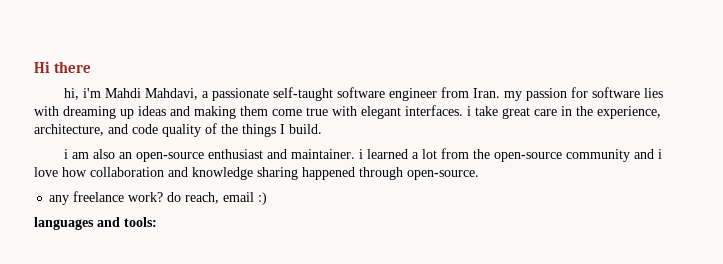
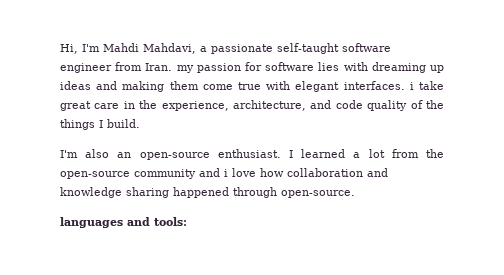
- Hi there
- hi, i'm Mahdi Mahdavi, a passionate self-taught software engineer from Iran. my passion for software lies with dreaming up ideas and making them come true with elegant interfaces. i take great care in the experience, architecture, and code quality of the things I build.
+ Hi, I'm Mahdi Mahdavi, a passionate self-taught software engineer from Iran. my passion for software lies with dreaming up ideas and making them come true with elegant interfaces. i take great care in the experience, architecture, and code quality of the things I build.
- i am also an open-source enthusiast and maintainer. i learned a lot from the open-source community and i love how collaboration and knowledge sharing happened through open-source.
+ I'm also an open-source enthusiast. I learned a lot from the open-source community and i love how collaboration and knowledge sharing happened through open-source.
- any freelance work? do reach, email :)

